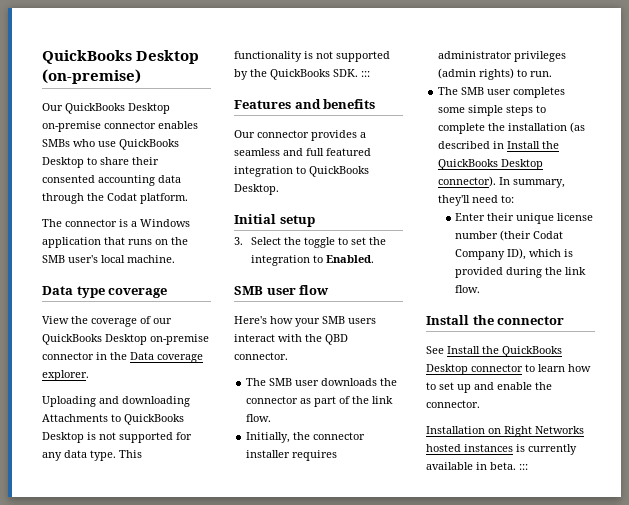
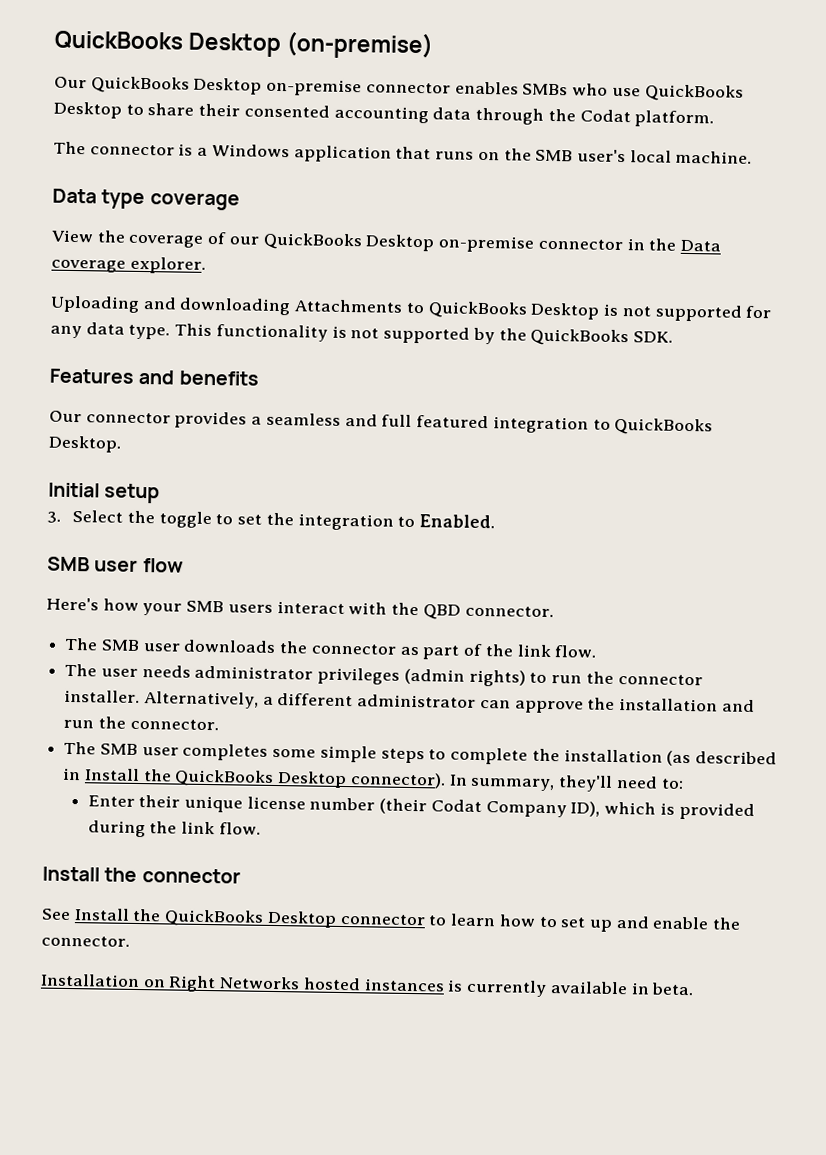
- This functionality is not supported by the QuickBooks SDK. :::
+ This functionality is not supported by the QuickBooks SDK.
- Initially, the connector installer requires administrator privileges (admin rights) to run.
+ The user needs administrator privileges (admin rights) to run the connector installer. Alternatively, a different administrator can approve the installation and run the connector.
- Installation on Right Networks hosted instances is currently available in beta. :::
+ Installation on Right Networks hosted instances is currently available in beta.

